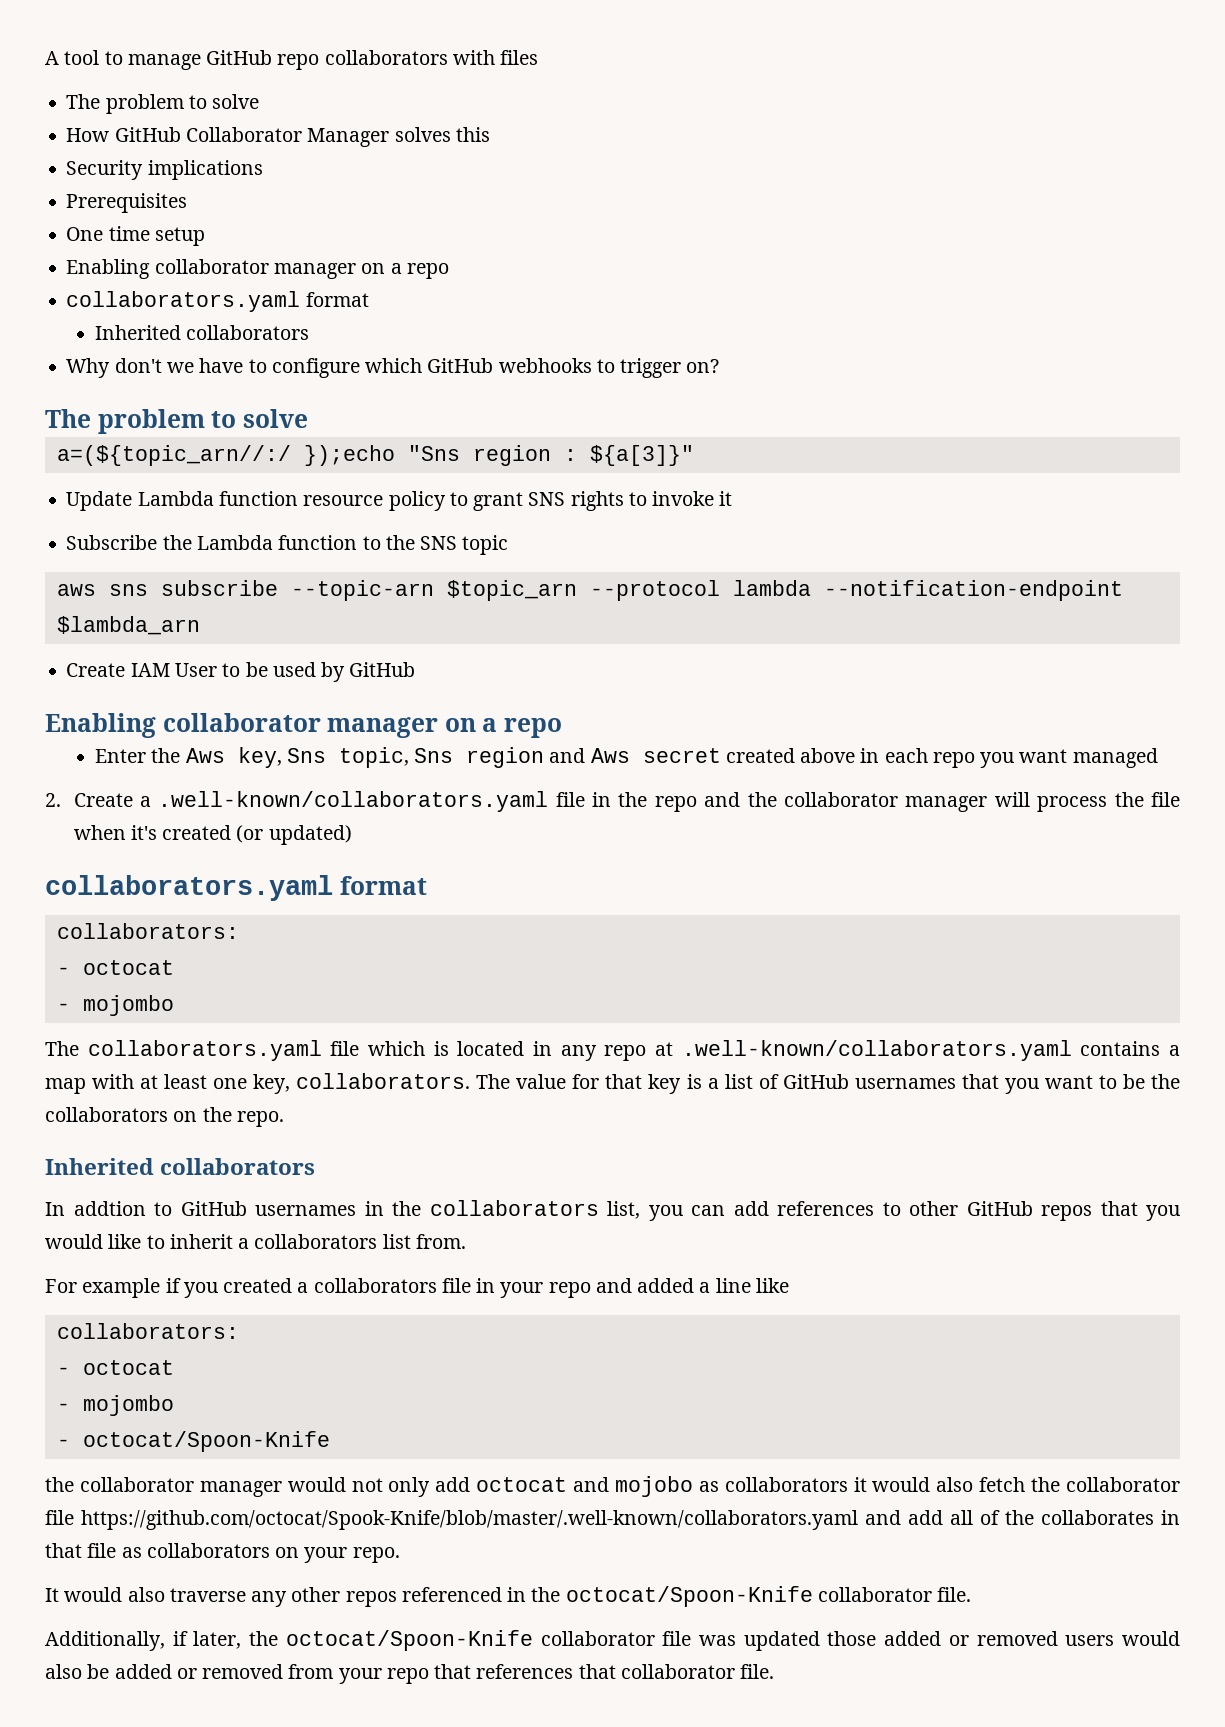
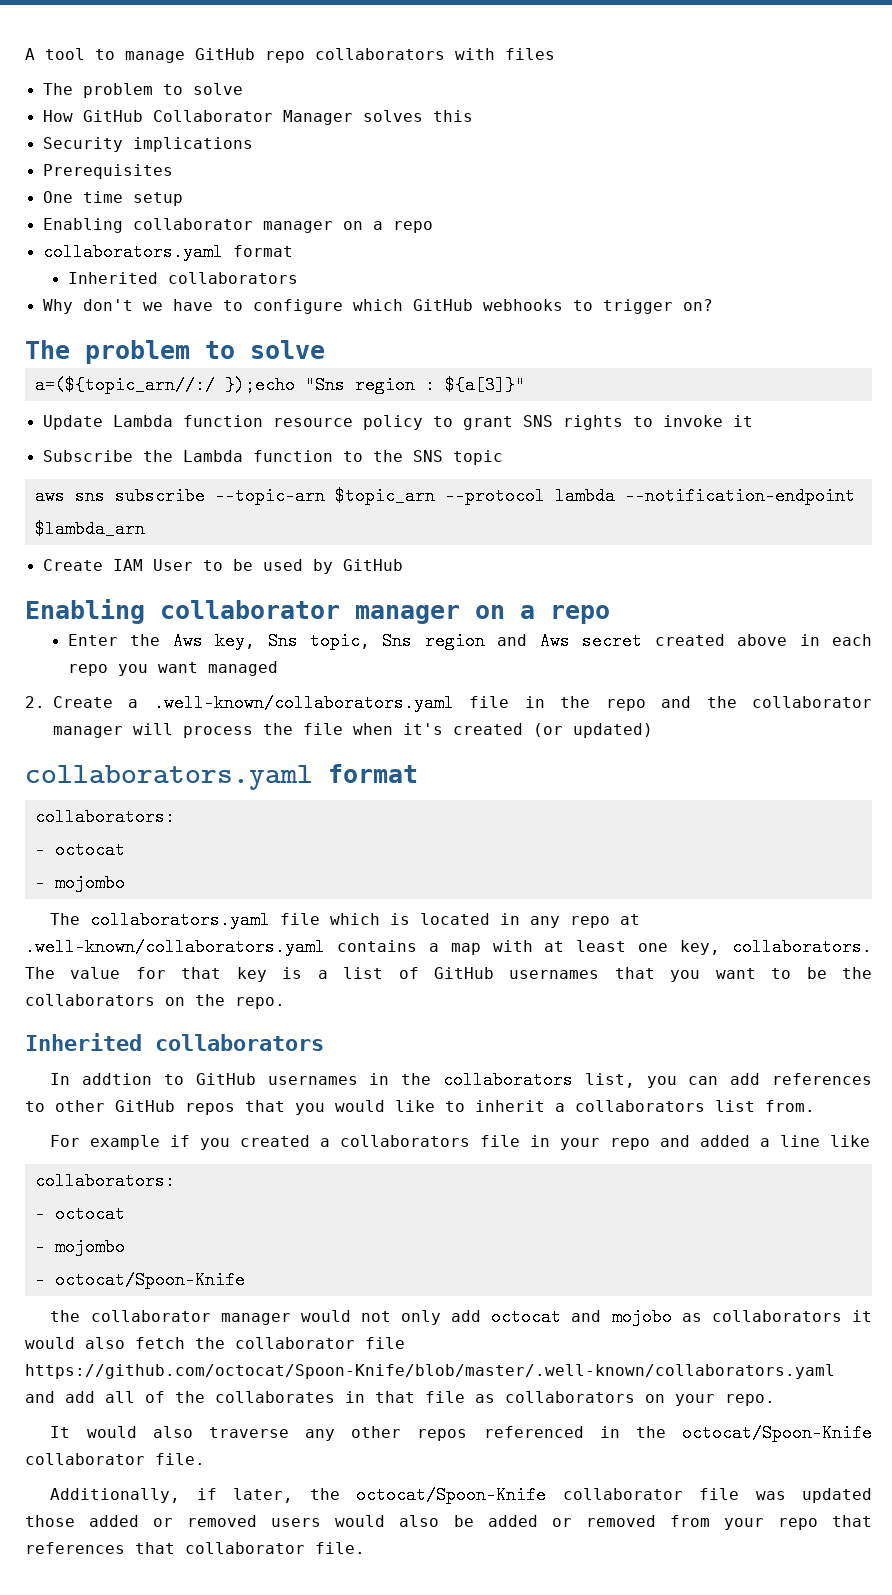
- the collaborator manager would not only add octocat and mojobo as collaborators it would also fetch the collaborator file https://github.com/octocat/Spook-Knife/blob/master/.well-known/collaborators.yaml and add all of the collaborates in that file as collaborators on your repo.
+ the collaborator manager would not only add octocat and mojobo as collaborators it would also fetch the collaborator file https://github.com/octocat/Spoon-Knife/blob/master/.well-known/collaborators.yaml and add all of the collaborates in that file as collaborators on your repo.

